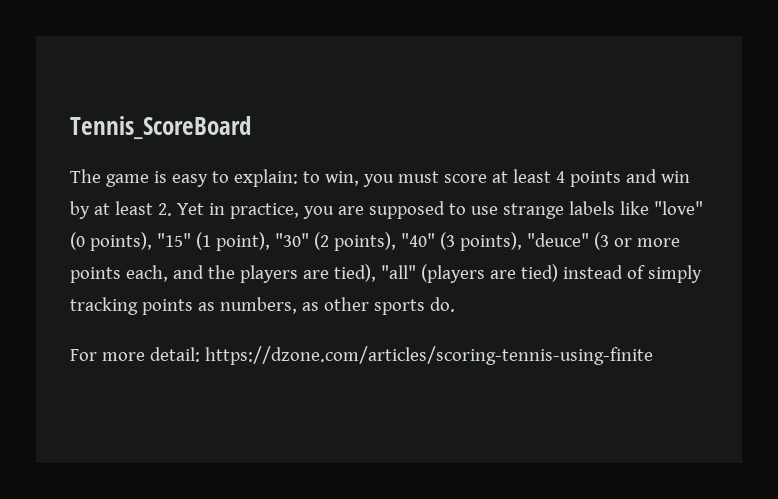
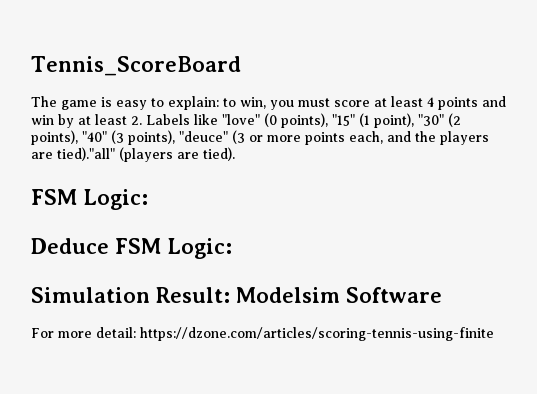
- The game is easy to explain: to win, you must score at least 4 points and win by at least 2. Yet in practice, you are supposed to use strange labels like "love" (0 points), "15" (1 point), "30" (2 points), "40" (3 points), "deuce" (3 or more points each, and the players are tied), "all" (players are tied) instead of simply tracking points as numbers, as other sports do.
+ The game is easy to explain: to win, you must score at least 4 points and win by at least 2. Labels like "love" (0 points), "15" (1 point), "30" (2 points), "40" (3 points), "deuce" (3 or more points each, and the players are tied)."all" (players are tied).
+ FSM Logic:
+ Deduce FSM Logic:
+ Simulation Result: Modelsim Software

